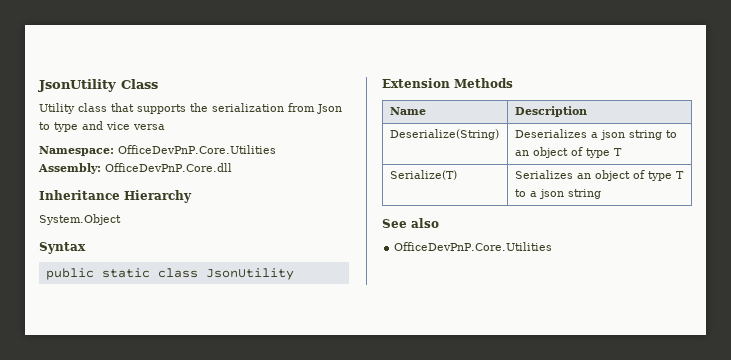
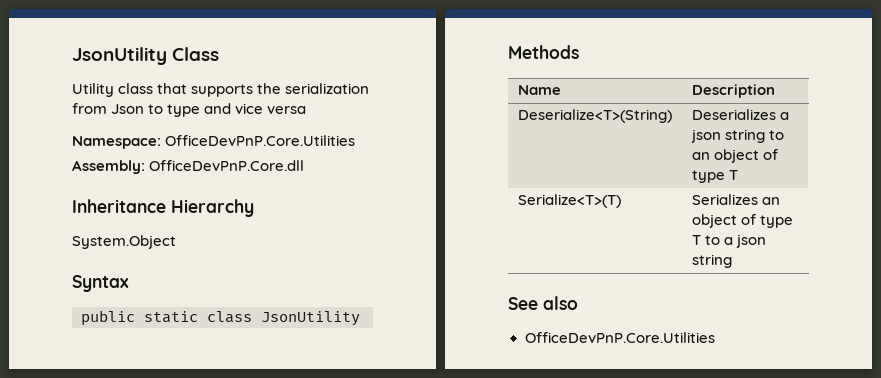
- Extension Methods
+ Methods
- Deserialize(String) | Deserializes a json string to an object of type T
+ Deserialize<T>(String) | Deserializes a json string to an object of type T
- Serialize(T) | Serializes an object of type T to a json string
+ Serialize<T>(T) | Serializes an object of type T to a json string

